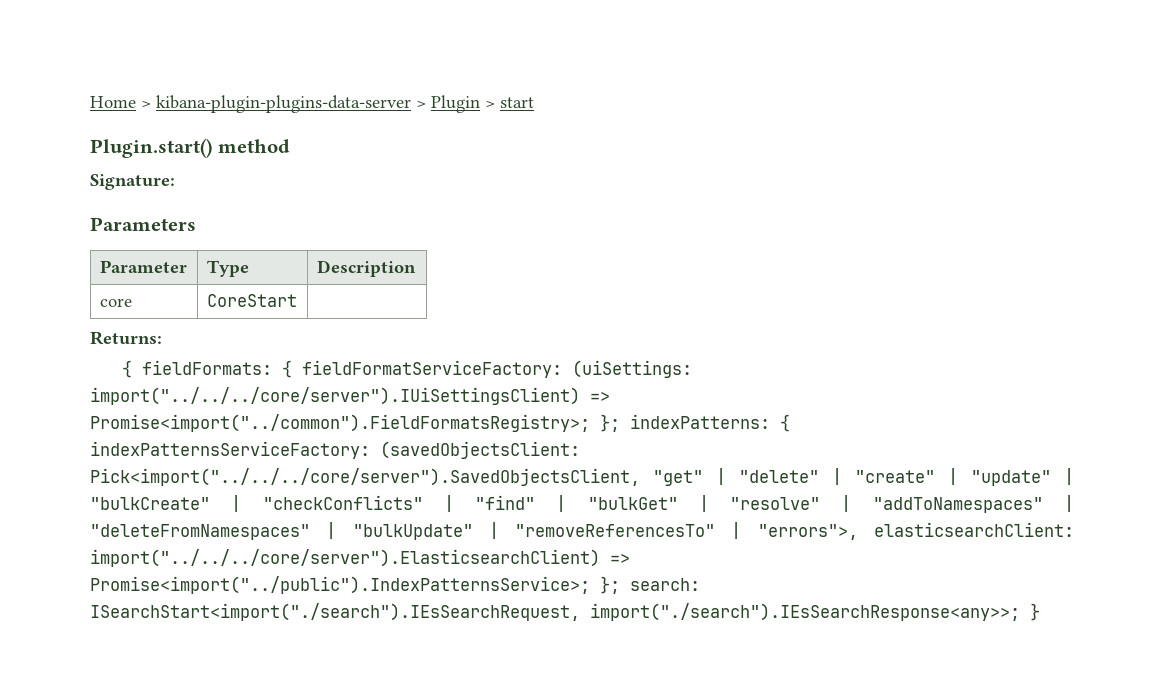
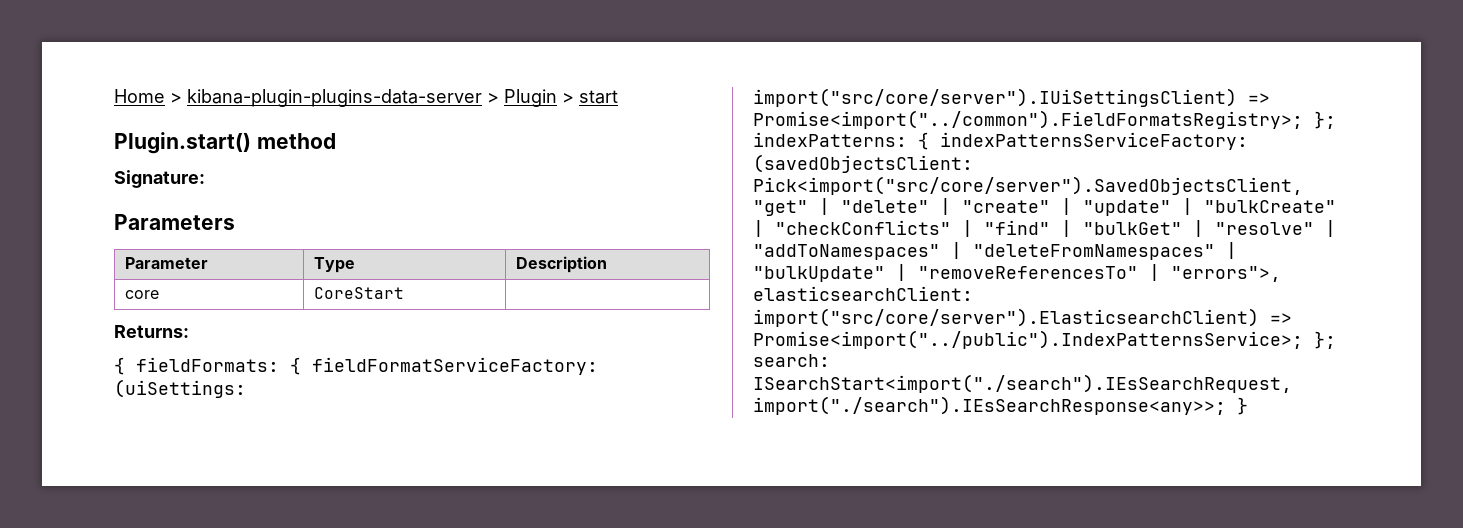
- { fieldFormats: { fieldFormatServiceFactory: (uiSettings: import("../../../core/server").IUiSettingsClient) => Promise<import("../common").FieldFormatsRegistry>; }; indexPatterns: { indexPatternsServiceFactory: (savedObjectsClient: Pick<import("../../../core/server").SavedObjectsClient, "get" | "delete" | "create" | "update" | "bulkCreate" | "checkConflicts" | "find" | "bulkGet" | "resolve" | "addToNamespaces" | "deleteFromNamespaces" | "bulkUpdate" | "removeReferencesTo" | "errors">, elasticsearchClient: import("../../../core/server").ElasticsearchClient) => Promise<import("../public").IndexPatternsService>; }; search: ISearchStart<import("./search").IEsSearchRequest, import("./search").IEsSearchResponse<any>>; }
+ { fieldFormats: { fieldFormatServiceFactory: (uiSettings: import("src/core/server").IUiSettingsClient) => Promise<import("../common").FieldFormatsRegistry>; }; indexPatterns: { indexPatternsServiceFactory: (savedObjectsClient: Pick<import("src/core/server").SavedObjectsClient, "get" | "delete" | "create" | "update" | "bulkCreate" | "checkConflicts" | "find" | "bulkGet" | "resolve" | "addToNamespaces" | "deleteFromNamespaces" | "bulkUpdate" | "removeReferencesTo" | "errors">, elasticsearchClient: import("src/core/server").ElasticsearchClient) => Promise<import("../public").IndexPatternsService>; }; search: ISearchStart<import("./search").IEsSearchRequest, import("./search").IEsSearchResponse<any>>; }

